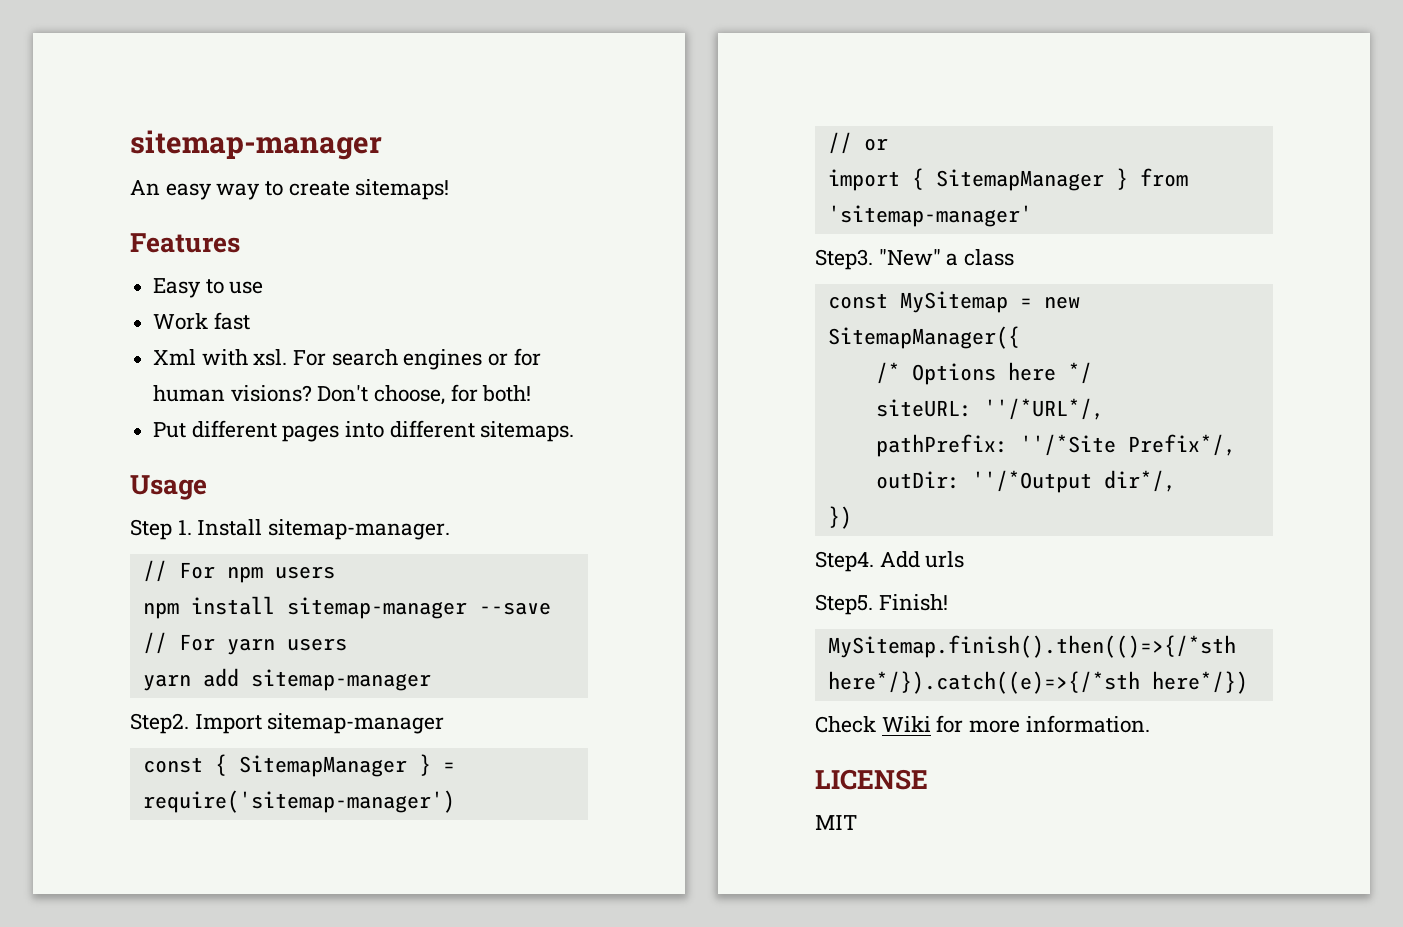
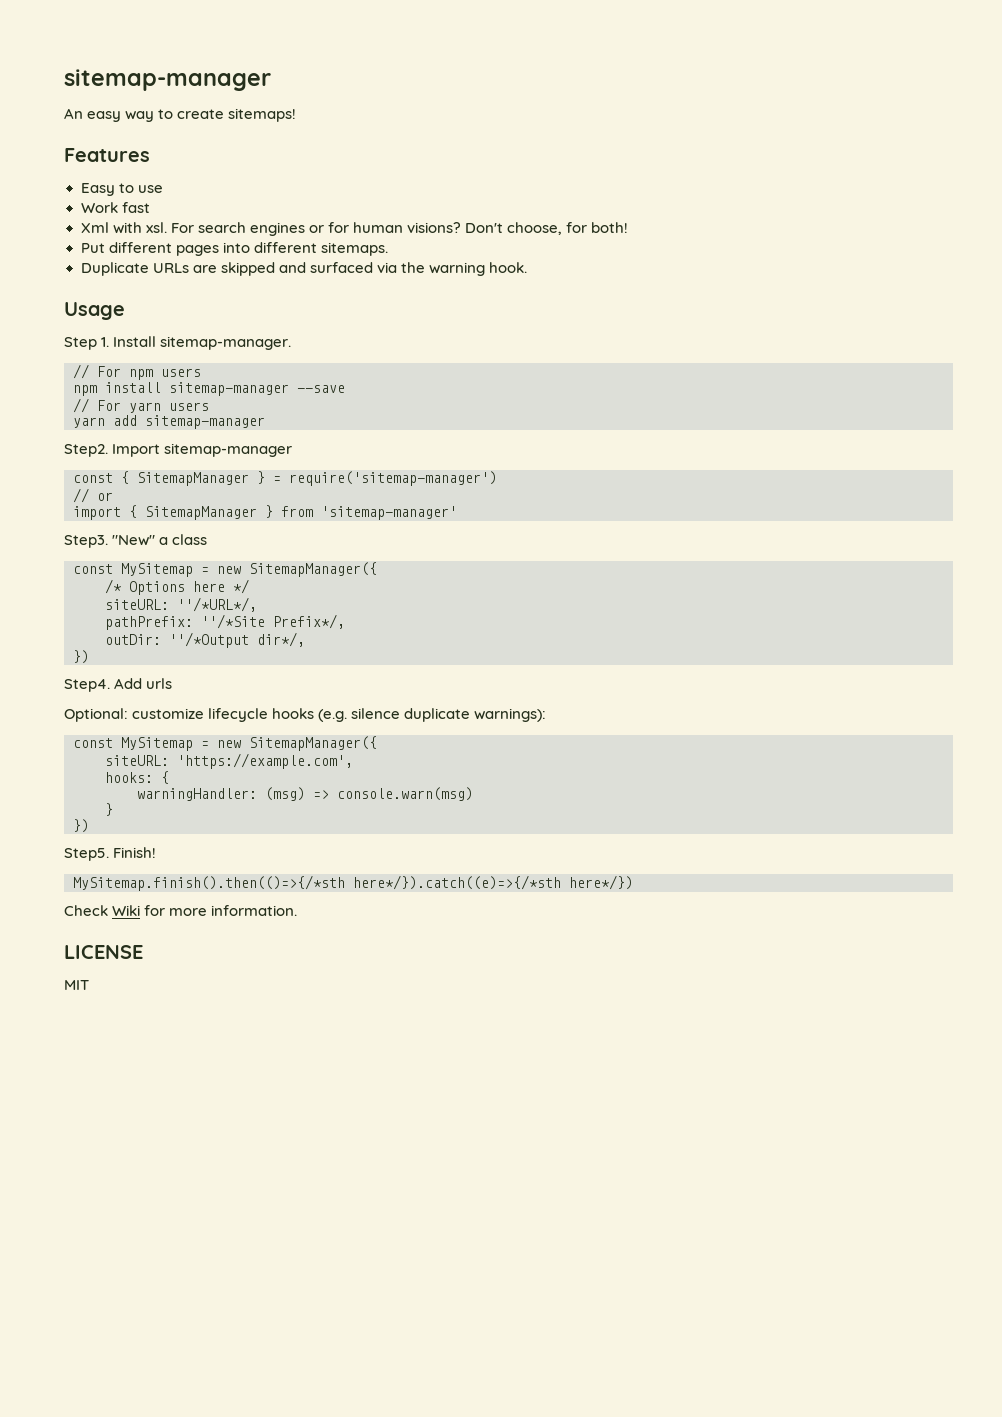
+ Duplicate URLs are skipped and surfaced via the warning hook.
+ Optional: customize lifecycle hooks (e.g. silence duplicate warnings):
+ const MySitemap = new SitemapManager({
+ siteURL: 'https://example.com',
+ hooks: {
+ warningHandler: (msg) => console.warn(msg)
+ }
+ })

